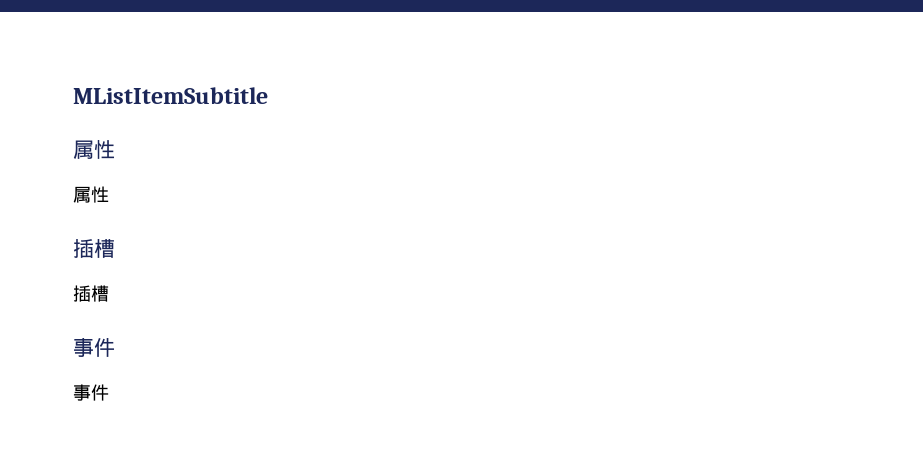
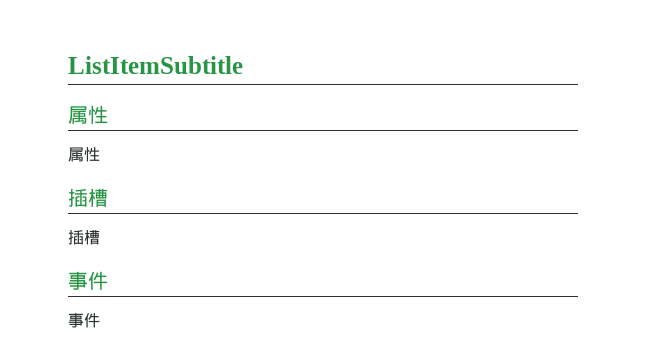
- MListItemSubtitle
+ ListItemSubtitle

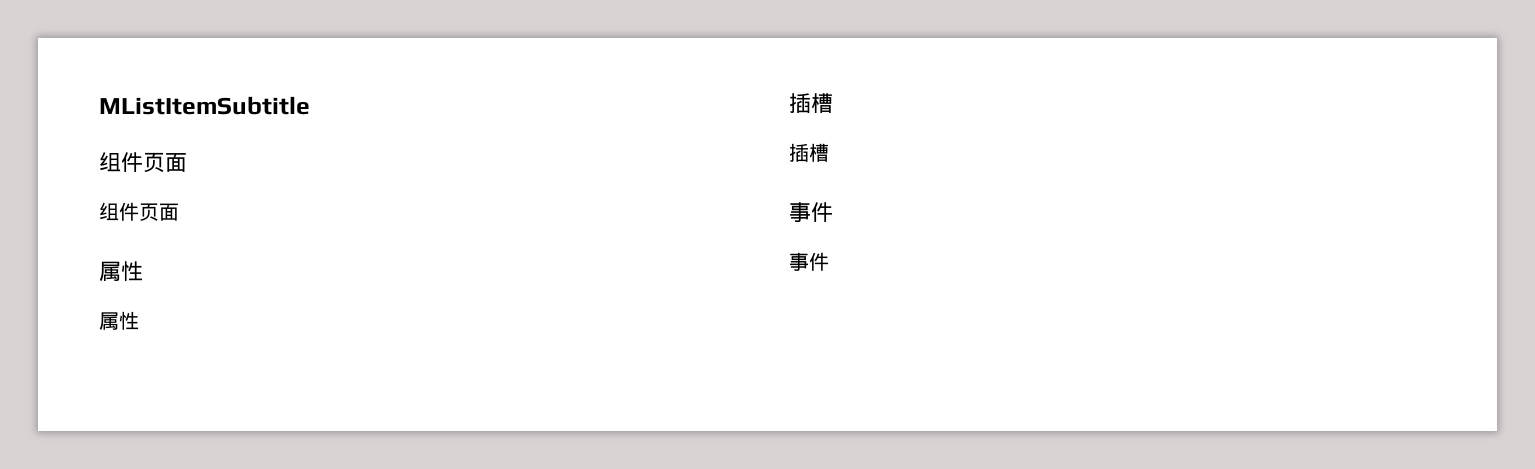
- ListItemSubtitle
+ MListItemSubtitle
+ 组件页面
+ 组件页面

